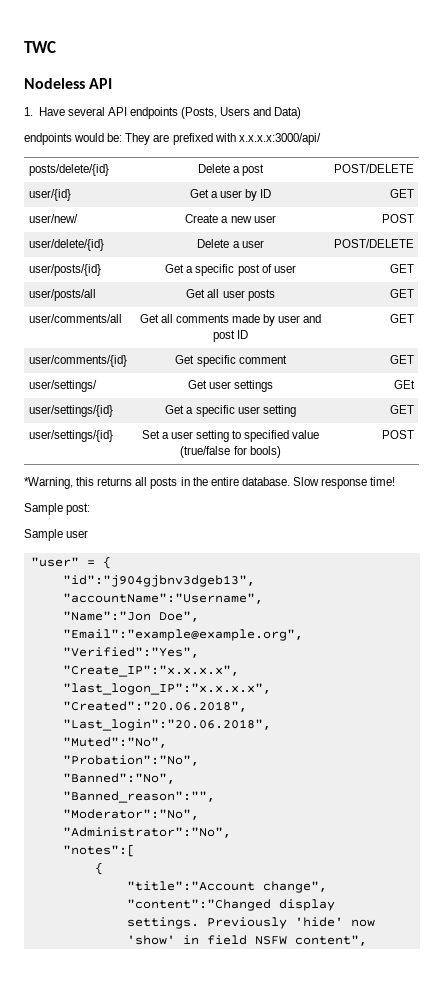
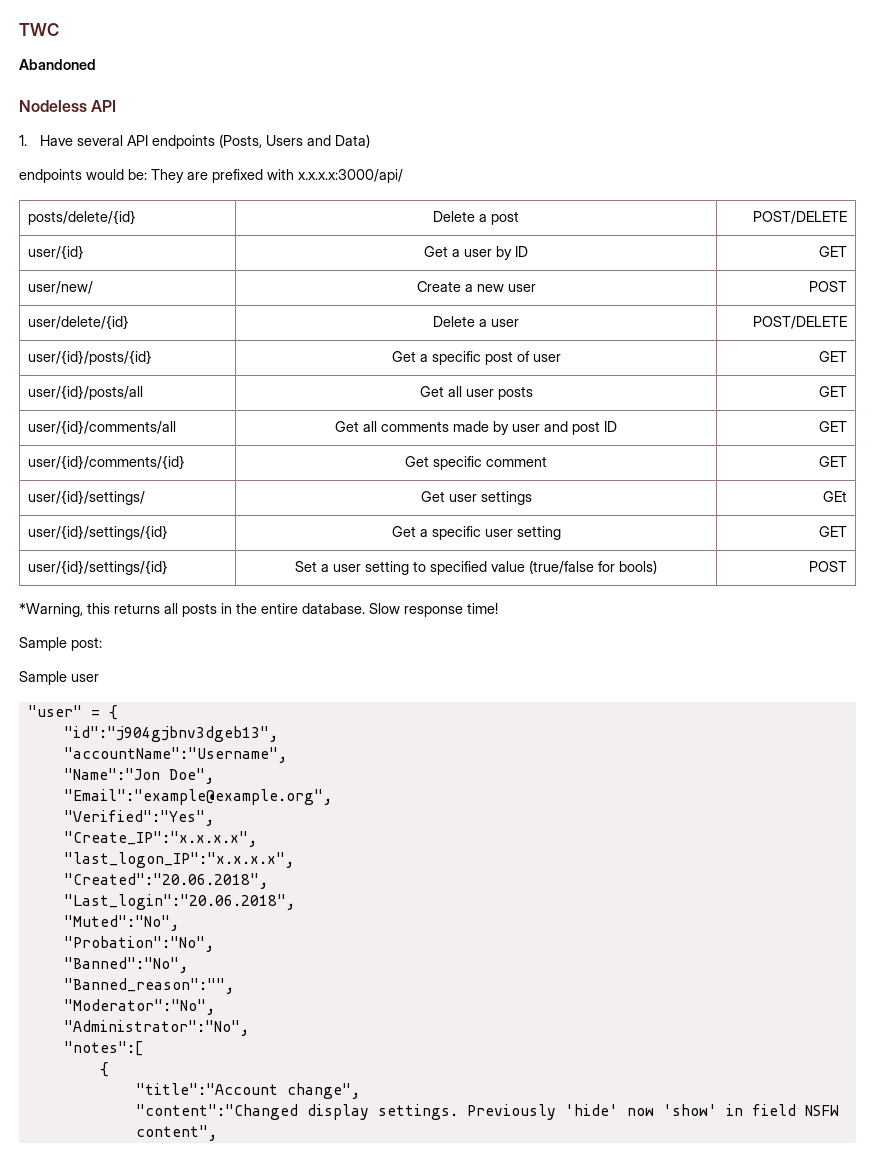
+ Abandoned
- user/posts/{id} | Get a specific post of user | GET
+ user/{id}/posts/{id} | Get a specific post of user | GET
- user/posts/all | Get all user posts | GET
+ user/{id}/posts/all | Get all user posts | GET
- user/comments/all | Get all comments made by user and post ID | GET
+ user/{id}/comments/all | Get all comments made by user and post ID | GET
- user/comments/{id} | Get specific comment | GET
+ user/{id}/comments/{id} | Get specific comment | GET
- user/settings/ | Get user settings | GEt
+ user/{id}/settings/ | Get user settings | GEt
- user/settings/{id} | Get a specific user setting | GET
+ user/{id}/settings/{id} | Get a specific user setting | GET
- user/settings/{id} | Set a user setting to specified value (true/false for bools) | POST
+ user/{id}/settings/{id} | Set a user setting to specified value (true/false for bools) | POST

